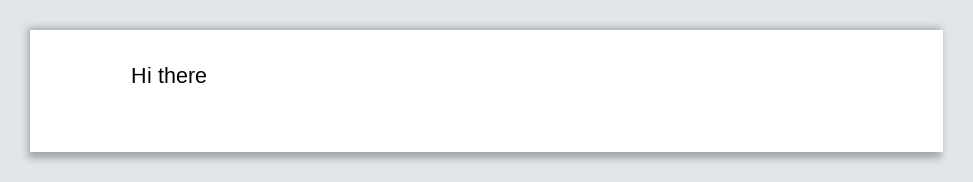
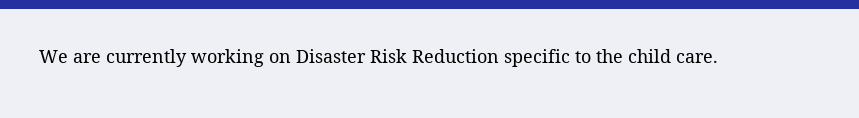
- Hi there
+ We are currently working on Disaster Risk Reduction specific to the child care.

